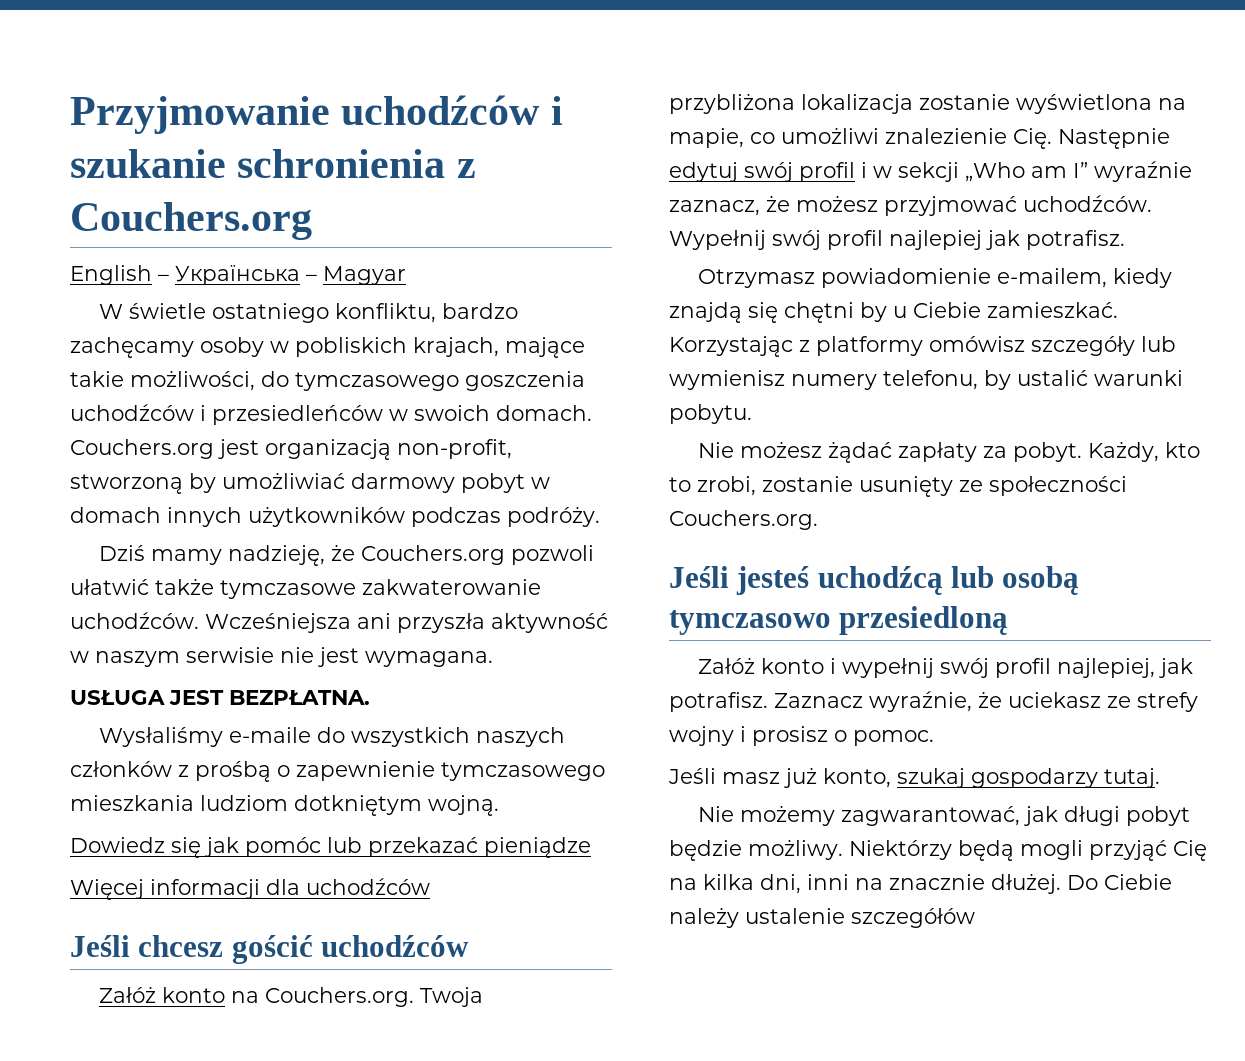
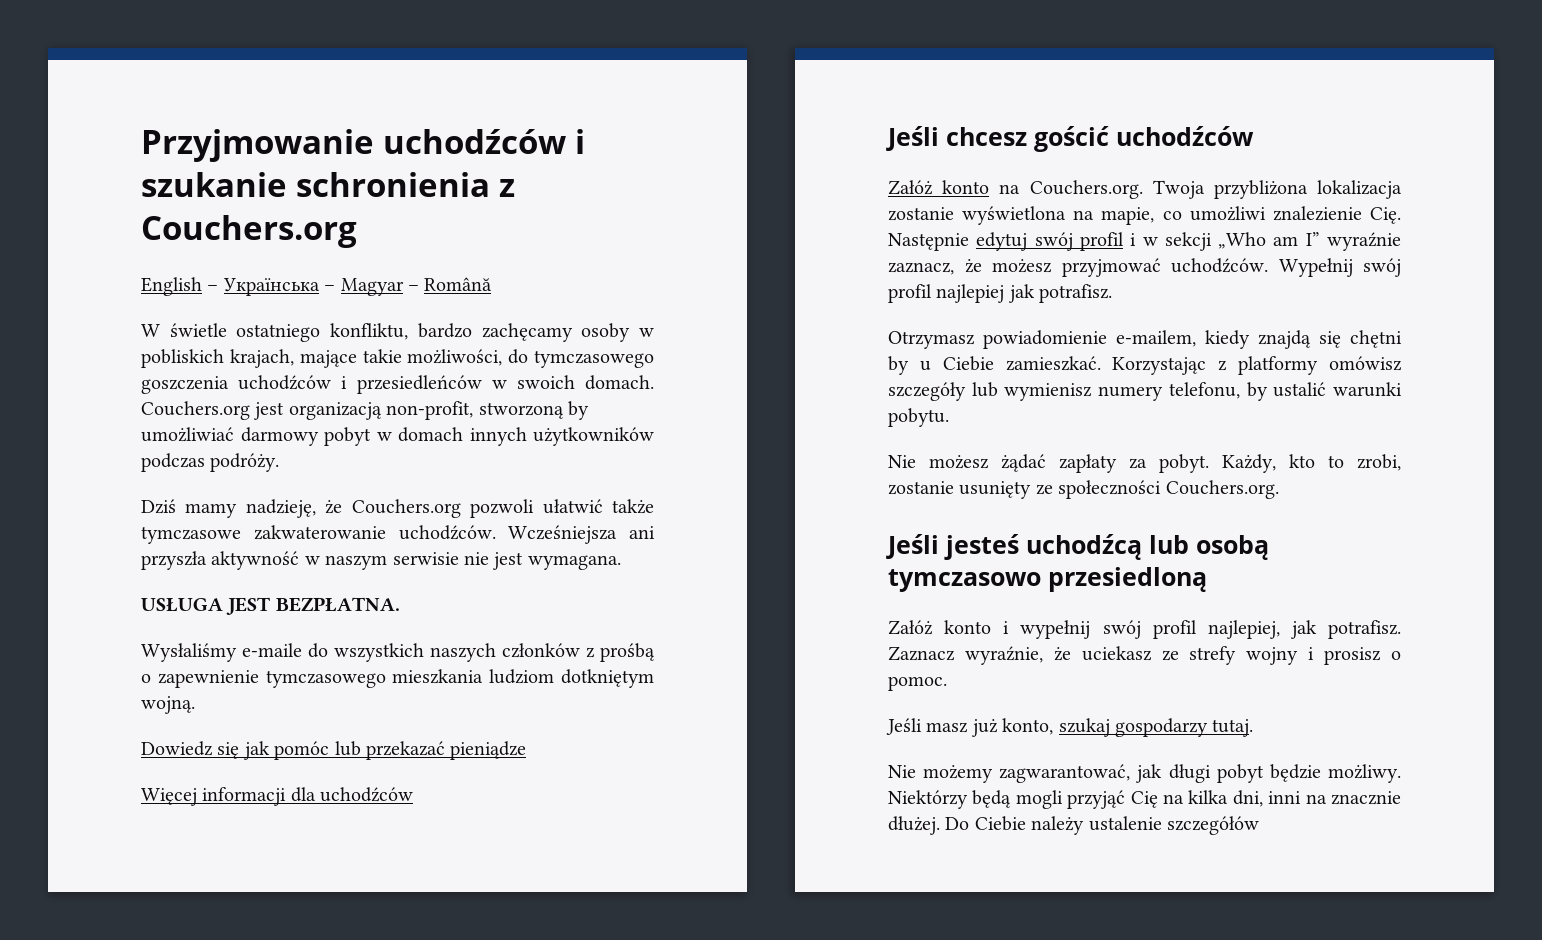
- English – Українська – Magyar
+ English – Українська – Magyar – Română

